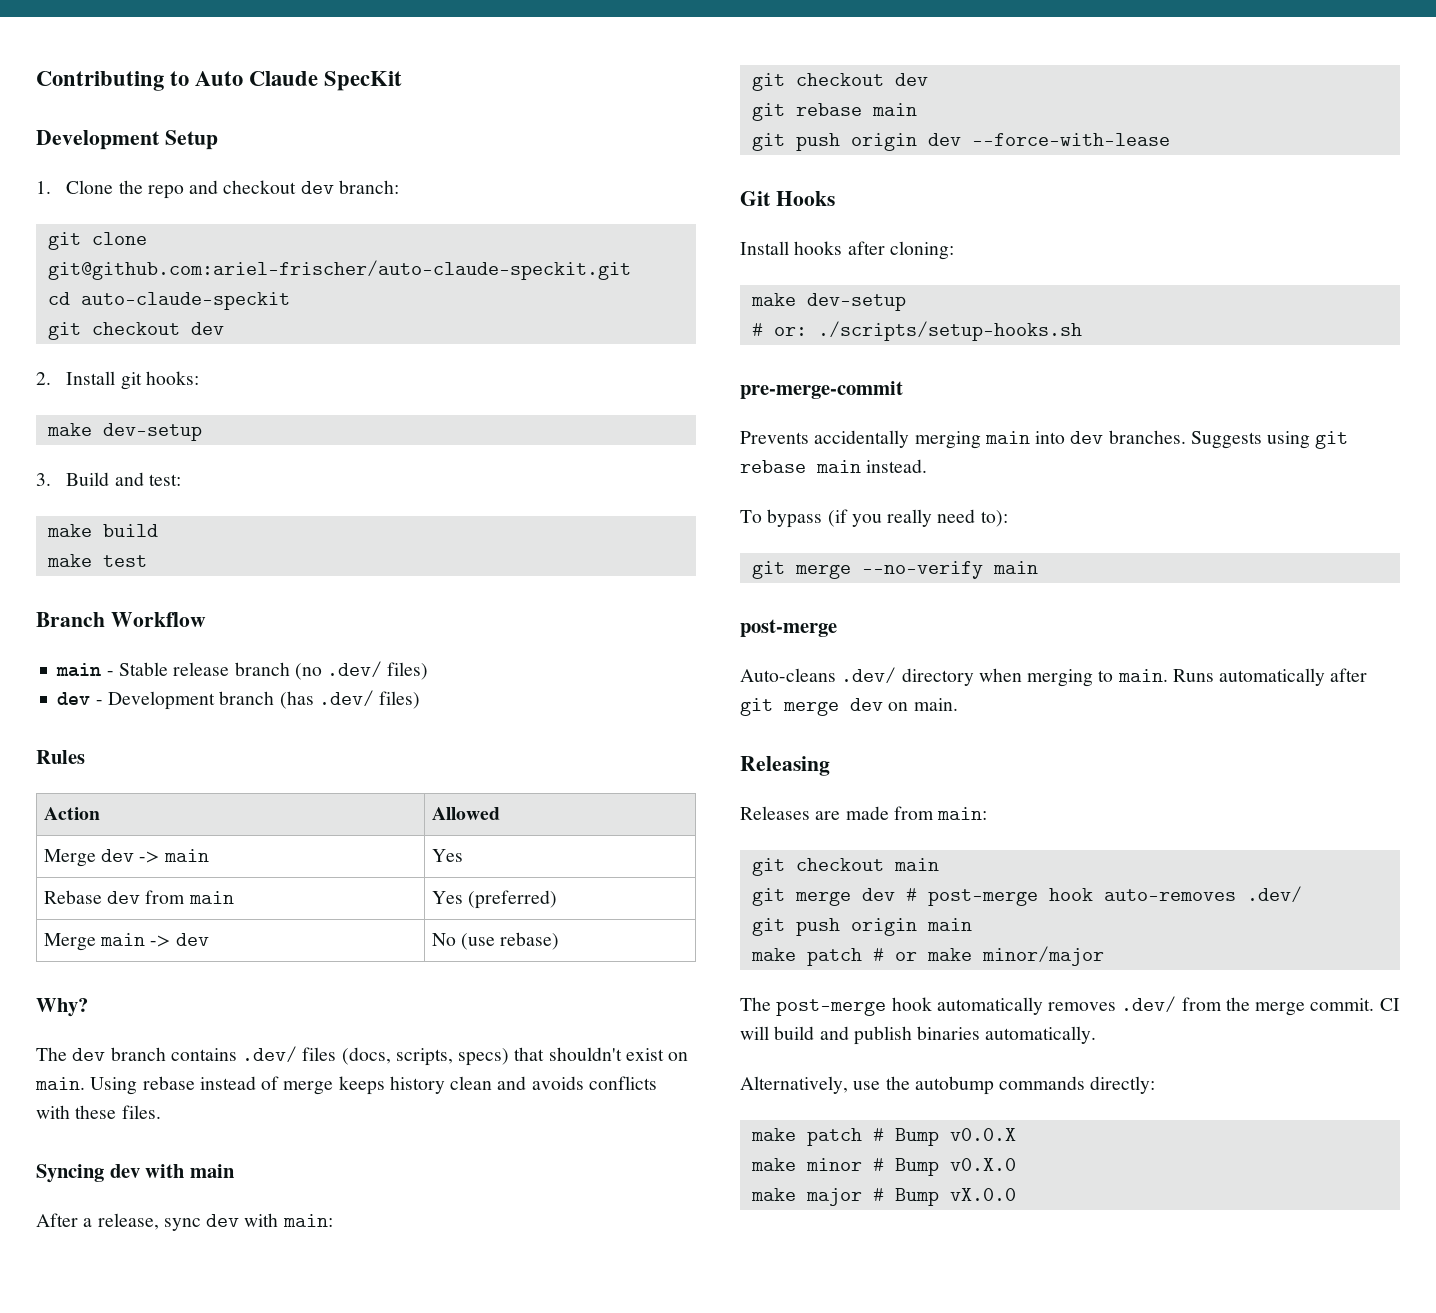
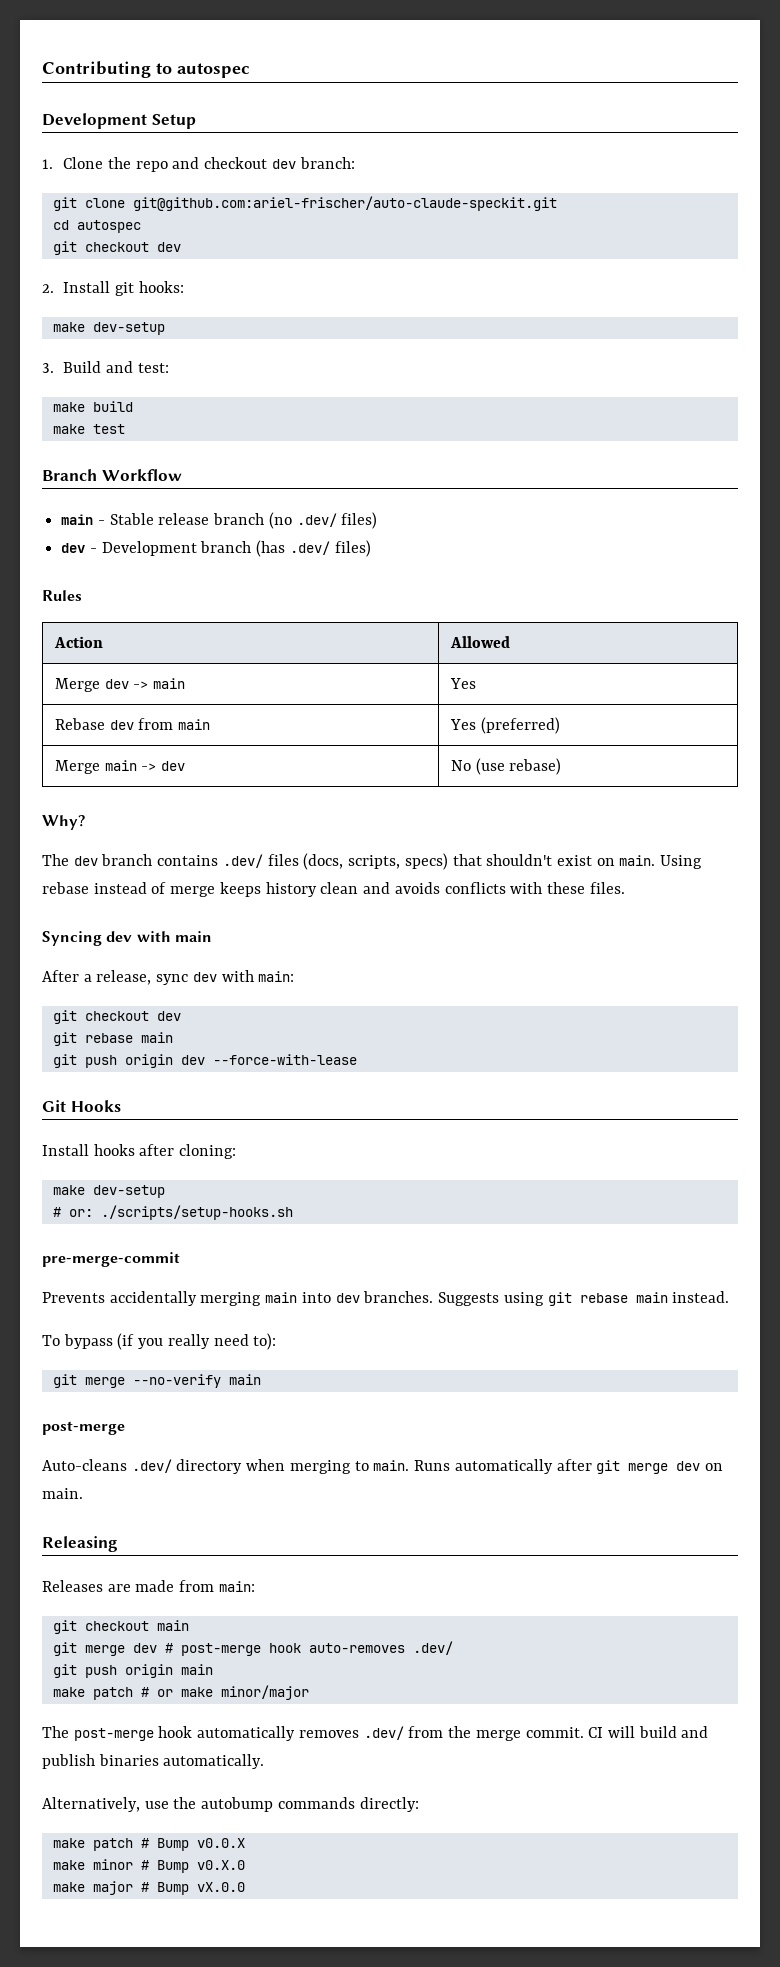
- Contributing to Auto Claude SpecKit
+ Contributing to autospec
- cd auto-claude-speckit
+ cd autospec

